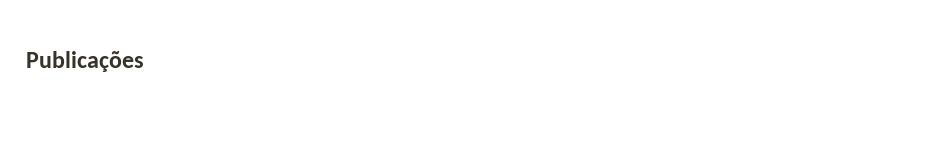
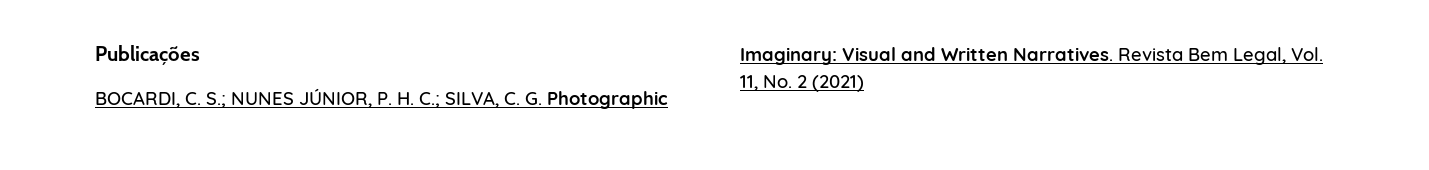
+ BOCARDI, C. S.; NUNES JÚNIOR, P. H. C.; SILVA, C. G. Photographic Imaginary: Visual and Written Narratives. Revista Bem Legal, Vol. 11, No. 2 (2021)

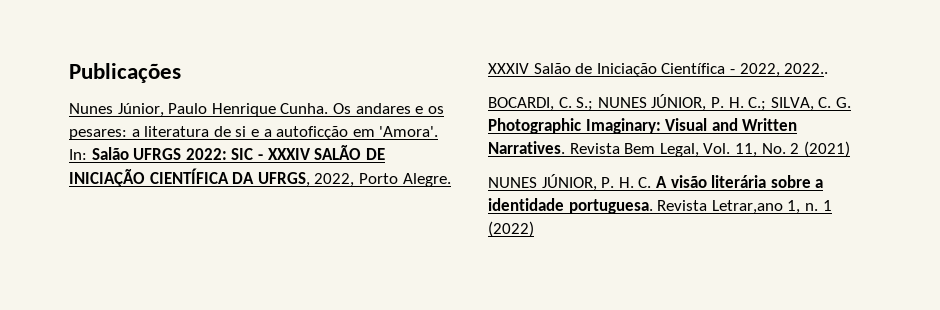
+ Nunes Júnior, Paulo Henrique Cunha. Os andares e os pesares: a literatura de si e a autoficção em 'Amora'. In: Salão UFRGS 2022: SIC - XXXIV SALÃO DE INICIAÇÃO CIENTÍFICA DA UFRGS, 2022, Porto Alegre. XXXIV Salão de Iniciação Científica - 2022, 2022..
+ NUNES JÚNIOR, P. H. C. A visão literária sobre a identidade portuguesa. Revista Letrar,ano 1, n. 1 (2022)

